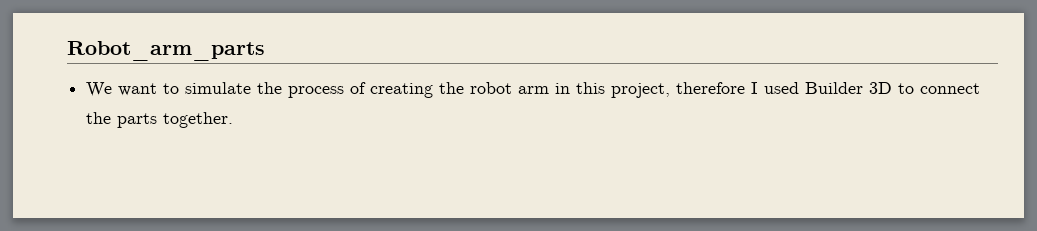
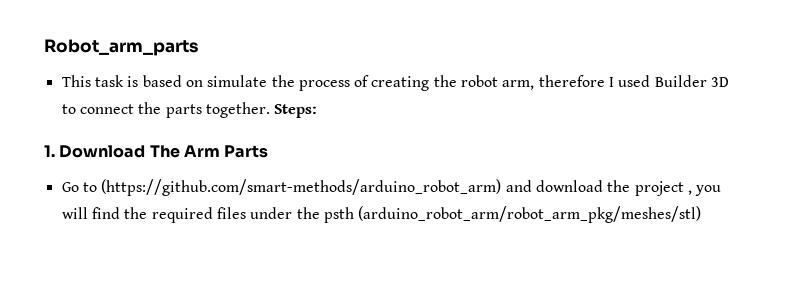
- We want to simulate the process of creating the robot arm in this project, therefore I used Builder 3D to connect the parts together.
+ This task is based on simulate the process of creating the robot arm, therefore I used Builder 3D to connect the parts together.
+ Steps:
+ 1. Download The Arm Parts
+ Go to (https://github.com/smart-methods/arduino_robot_arm) and download the project , you will find the required files under the psth (arduino_robot_arm/robot_arm_pkg/meshes/stl)

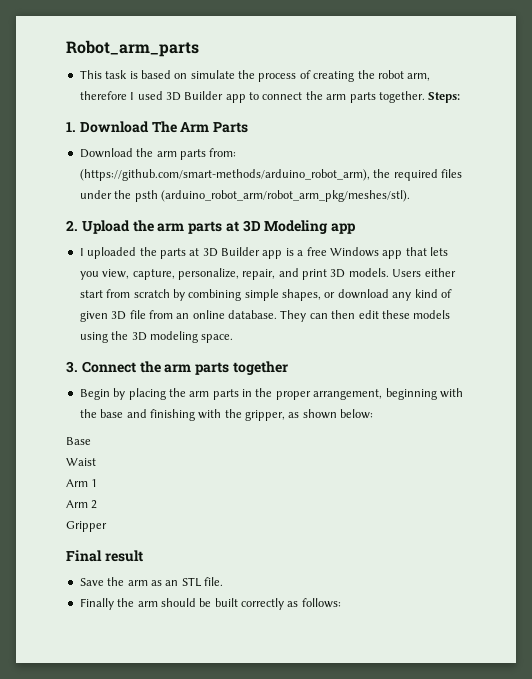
- This task is based on simulate the process of creating the robot arm, therefore I used Builder 3D to connect the parts together.
+ This task is based on simulate the process of creating the robot arm, therefore I used 3D Builder app to connect the arm parts together.
- Go to (https://github.com/smart-methods/arduino_robot_arm) and download the project , you will find the required files under the psth (arduino_robot_arm/robot_arm_pkg/meshes/stl)
+ Download the arm parts from: (https://github.com/smart-methods/arduino_robot_arm), the required files under the psth (arduino_robot_arm/robot_arm_pkg/meshes/stl).
+ 2. Upload the arm parts at 3D Modeling app
+ I uploaded the parts at 3D Builder app is a free Windows app that lets you view, capture, personalize, repair, and print 3D models. Users either start from scratch by combining simple shapes, or download any kind of given 3D file from an online database. They can then edit these models using the 3D modeling space.
+ 3. Connect the arm parts together
+ Begin by placing the arm parts in the proper arrangement, beginning with the base and finishing with the gripper, as shown below:
+ Base
+ Waist
+ Arm 1
+ Arm 2
+ Gripper
+ Final result
+ Save the arm as an STL file.
+ Finally the arm should be built correctly as follows:

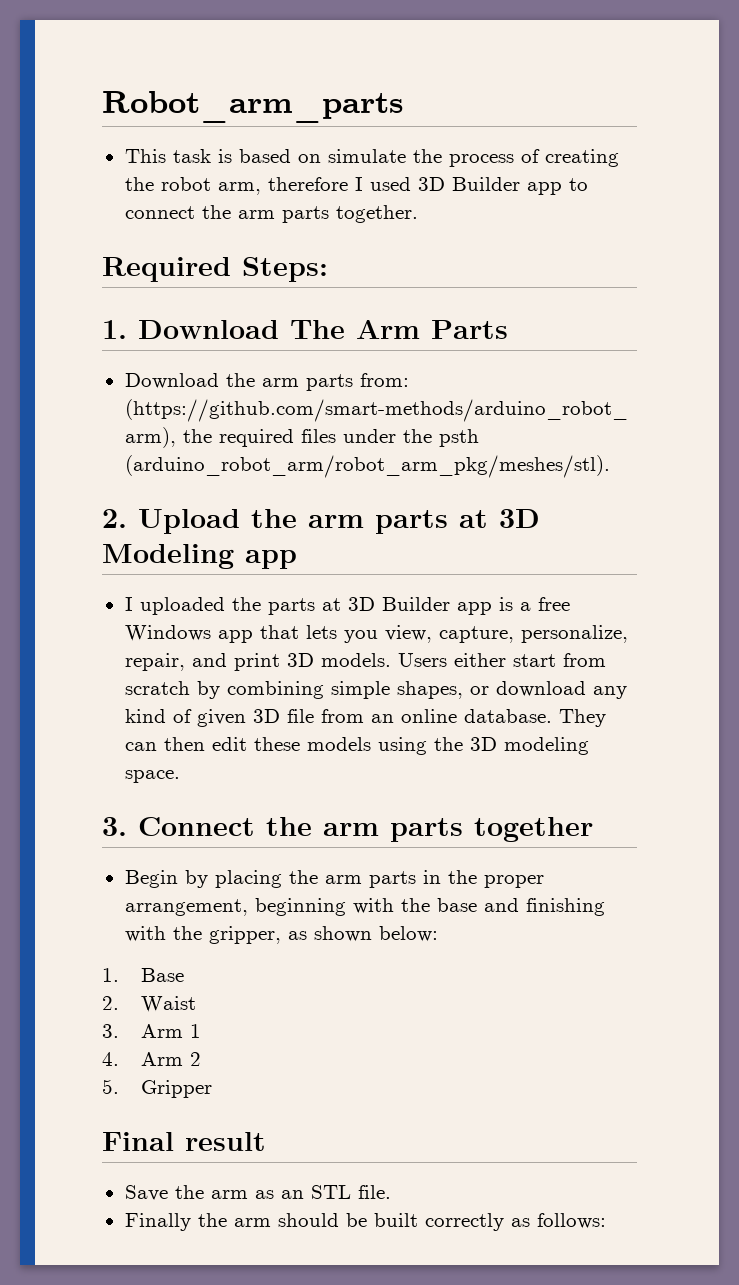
- This task is based on simulate the process of creating the robot arm, therefore I used 3D Builder app to connect the arm parts together. Steps:
+ This task is based on simulate the process of creating the robot arm, therefore I used 3D Builder app to connect the arm parts together.
+ Required Steps:
- Base
+ 1. Base
- Waist
+ 2. Waist
- Arm 1
+ 3. Arm 1
- Arm 2
+ 4. Arm 2
- Gripper
+ 5. Gripper

